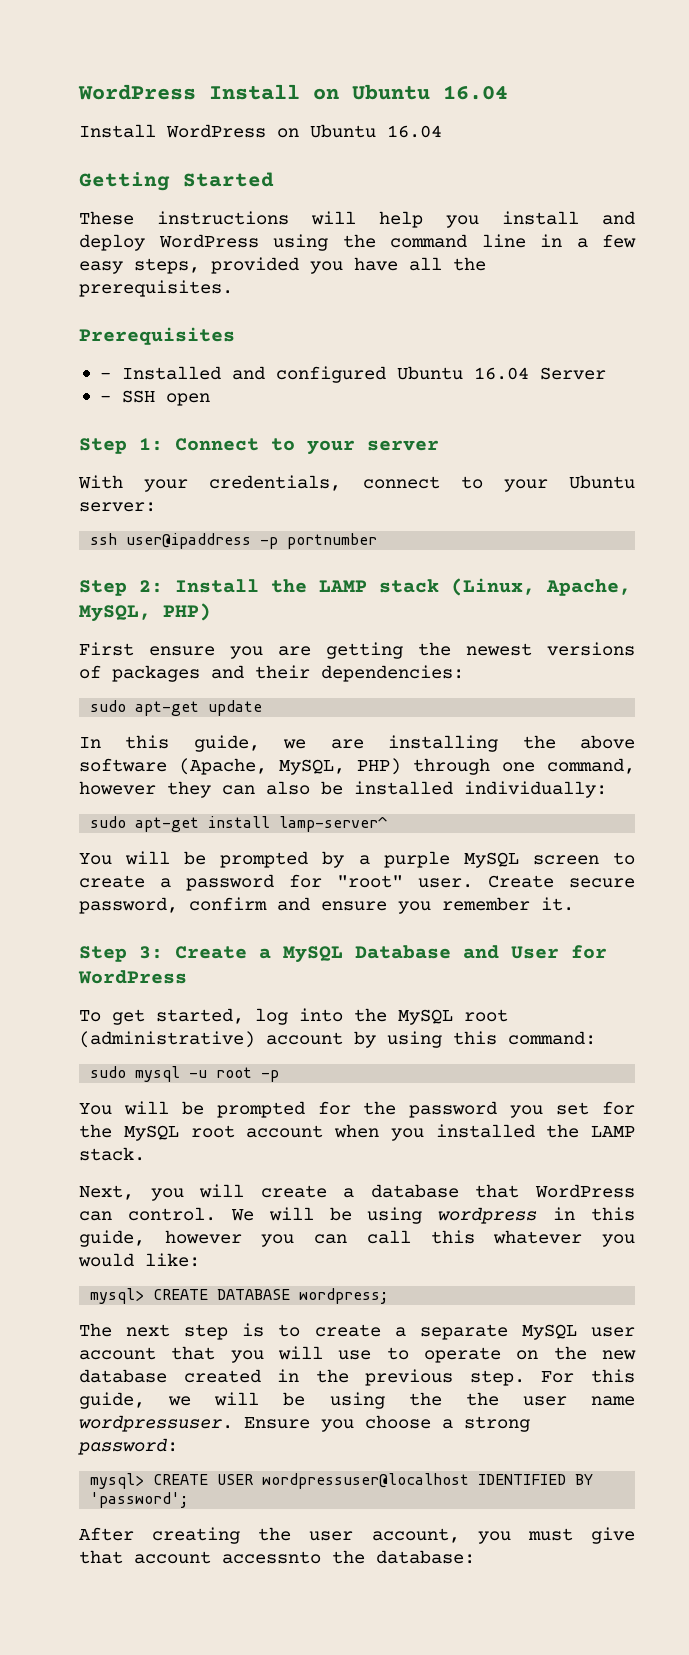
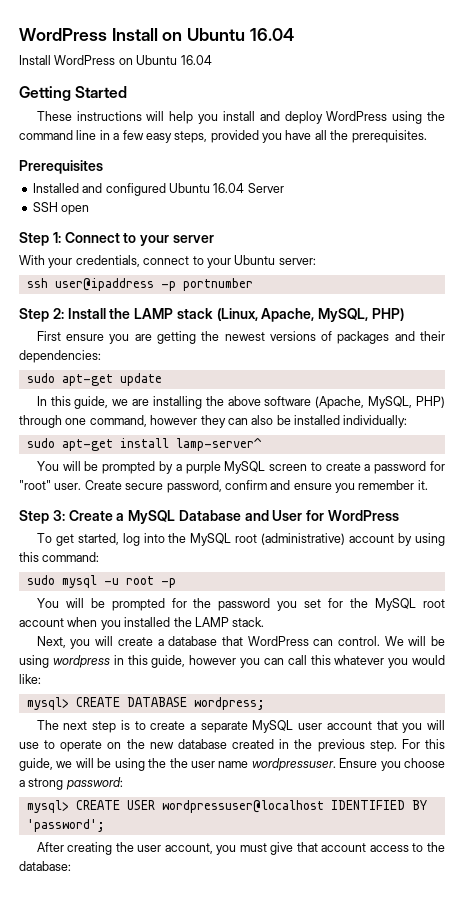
- - Installed and configured Ubuntu 16.04 Server
+ Installed and configured Ubuntu 16.04 Server
- - SSH open
+ SSH open
- After creating the user account, you must give that account accessnto the database:
+ After creating the user account, you must give that account access to the database:

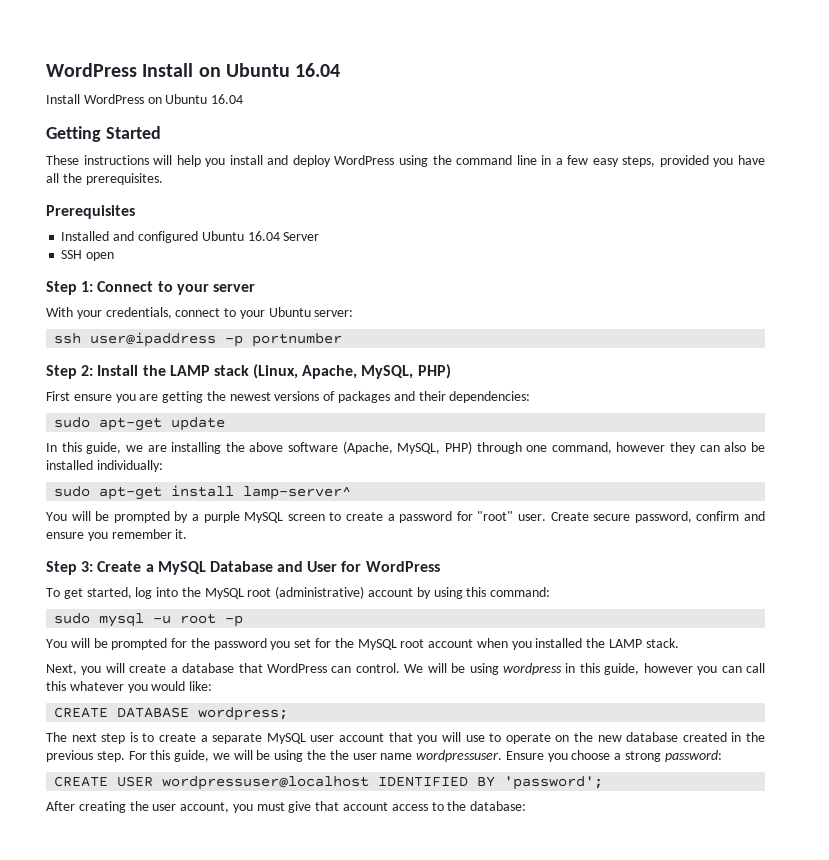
- mysql> CREATE DATABASE wordpress;
+ CREATE DATABASE wordpress;
- mysql> CREATE USER wordpressuser@localhost IDENTIFIED BY 'password';
+ CREATE USER wordpressuser@localhost IDENTIFIED BY 'password';

